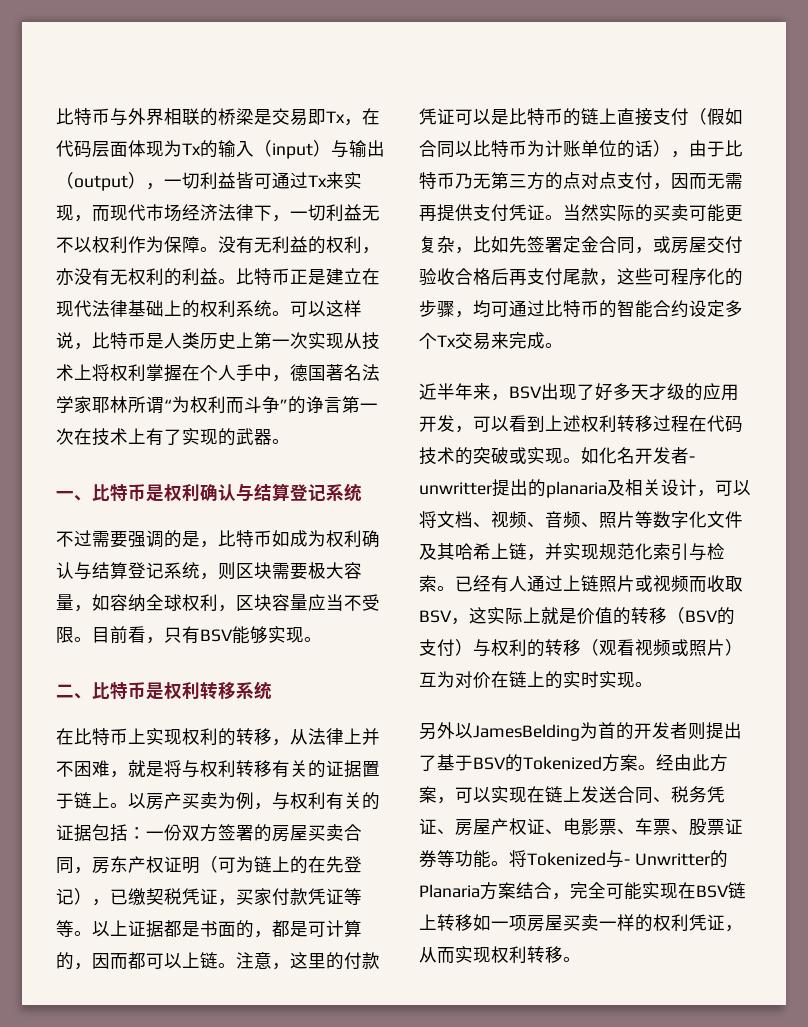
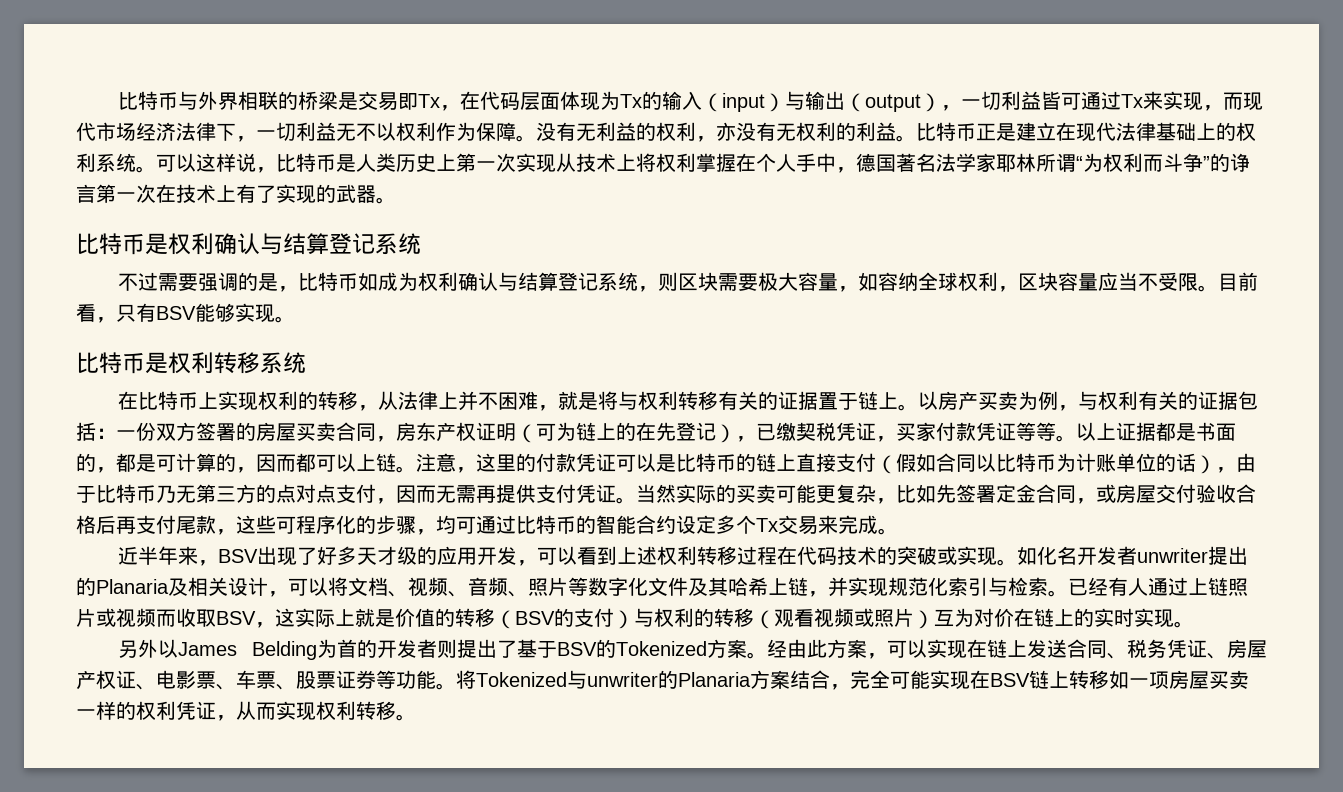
- 一、比特币是权利确认与结算登记系统
+ 比特币是权利确认与结算登记系统
- 二、比特币是权利转移系统
+ 比特币是权利转移系统
- 如化名开发者- unwritter提出的planaria及相关设计，可以将文档、视频、音频、照片等数字化文件及其哈希上链，并实现规范化索引与检索。
+ 如化名开发者unwriter提出的Planaria及相关设计，可以将文档、视频、音频、照片等数字化文件及其哈希上链，并实现规范化索引与检索。
- 另外以JamesBelding为首的开发者则提出了基于BSV的Tokenized方案。
+ 另外以James Belding为首的开发者则提出了基于BSV的Tokenized方案。
- 将Tokenized与- Unwritter的Planaria方案结合，完全可能实现在BSV链上转移如一项房屋买卖一样的权利凭证，从而实现权利转移。
+ 将Tokenized与unwriter的Planaria方案结合，完全可能实现在BSV链上转移如一项房屋买卖一样的权利凭证，从而实现权利转移。

